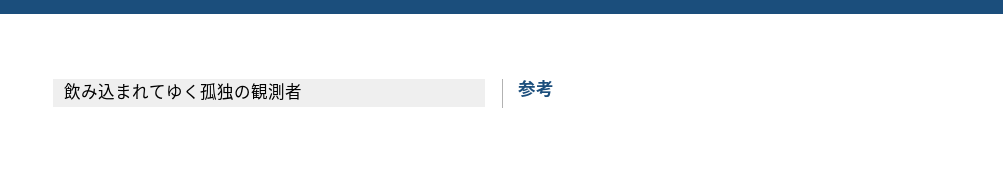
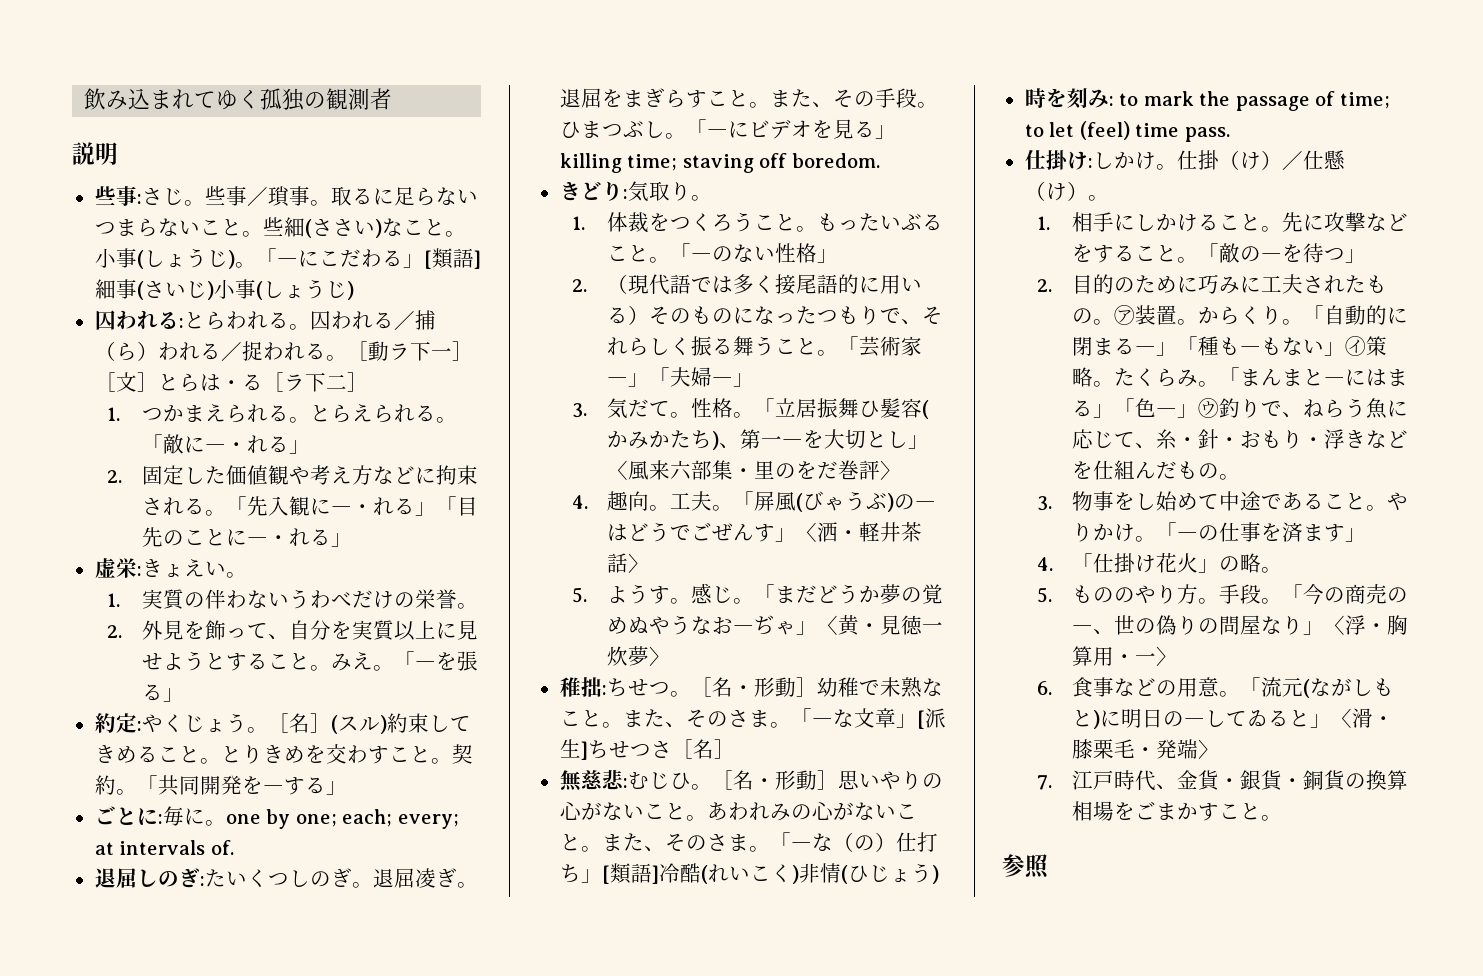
+ 説明
+ 些事:さじ。些事／瑣事。取るに足らないつまらないこと。些細(ささい)なこと。小事(しょうじ)。「―にこだわる」[類語]細事(さいじ)小事(しょうじ)
+ 囚われる:とらわれる。囚われる／捕（ら）われる／捉われる。［動ラ下一］［文］とらは・る［ラ下二］
+ 1.つかまえられる。とらえられる。「敵に―・れる」
+ 2.固定した価値観や考え方などに拘束される。「先入観に―・れる」「目先のことに―・れる」
+ 虚栄:きょえい。
+ 1.実質の伴わないうわべだけの栄誉。
+ 2.外見を飾って、自分を実質以上に見せようとすること。みえ。「―を張る」
+ 約定:やくじょう。［名］(スル)約束してきめること。とりきめを交わすこと。契約。「共同開発を―する」
+ ごとに:毎に。one by one; each; every; at intervals of.
+ 退屈しのぎ:たいくつしのぎ。退屈凌ぎ。退屈をまぎらすこと。また、その手段。ひまつぶし。「―にビデオを見る」killing time; staving off boredom.
+ きどり:気取り。
+ 1.体裁をつくろうこと。もったいぶること。「―のない性格」
+ 2.（現代語では多く接尾語的に用いる）そのものになったつもりで、それらしく振る舞うこと。「芸術家―」「夫婦―」
+ 3.気だて。性格。「立居振舞ひ髪容(かみかたち)、第一―を大切とし」〈風来六部集・里のをだ巻評〉
+ 4.趣向。工夫。「屏風(びゃうぶ)の―はどうでごぜんす」〈洒・軽井茶話〉
+ 5.ようす。感じ。「まだどうか夢の覚めぬやうなお―ぢゃ」〈黄・見徳一炊夢〉
+ 稚拙:ちせつ。［名・形動］幼稚で未熟なこと。また、そのさま。「―な文章」[派生]ちせつさ［名］
+ 無慈悲:むじひ。［名・形動］思いやりの心がないこと。あわれみの心がないこと。また、そのさま。「―な（の）仕打ち」[類語]冷酷(れいこく)非情(ひじょう)
+ 時を刻み: to mark the passage of time; to let (feel) time pass.
+ 仕掛け:しかけ。仕掛（け）／仕懸（け）。
+ 1.相手にしかけること。先に攻撃などをすること。「敵の―を待つ」
+ 2.目的のために巧みに工夫されたもの。㋐装置。からくり。「自動的に閉まる―」「種も―もない」㋑策略。たくらみ。「まんまと―にはまる」「色―」㋒釣りで、ねらう魚に応じて、糸・針・おもり・浮きなどを仕組んだもの。
+ 3.物事をし始めて中途であること。やりかけ。「―の仕事を済ます」
+ 4.「仕掛け花火」の略。
+ 5.もののやり方。手段。「今の商売の―、世の偽りの問屋なり」〈浮・胸算用・一〉
+ 6.食事などの用意。「流元(ながしもと)に明日の―してゐると」〈滑・膝栗毛・発端〉
+ 7.江戸時代、金貨・銀貨・銅貨の換算相場をごまかすこと。
- 参考
+ 参照

